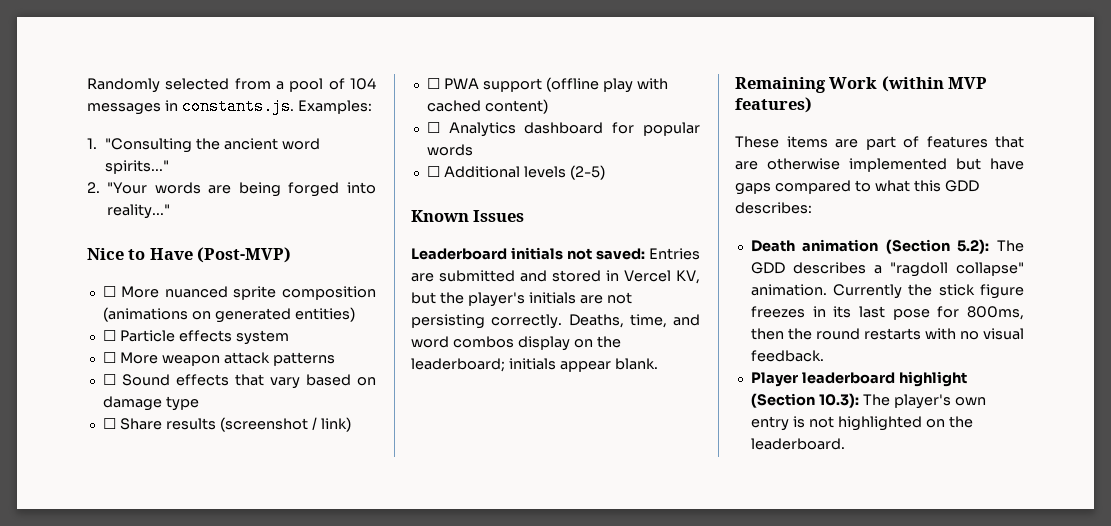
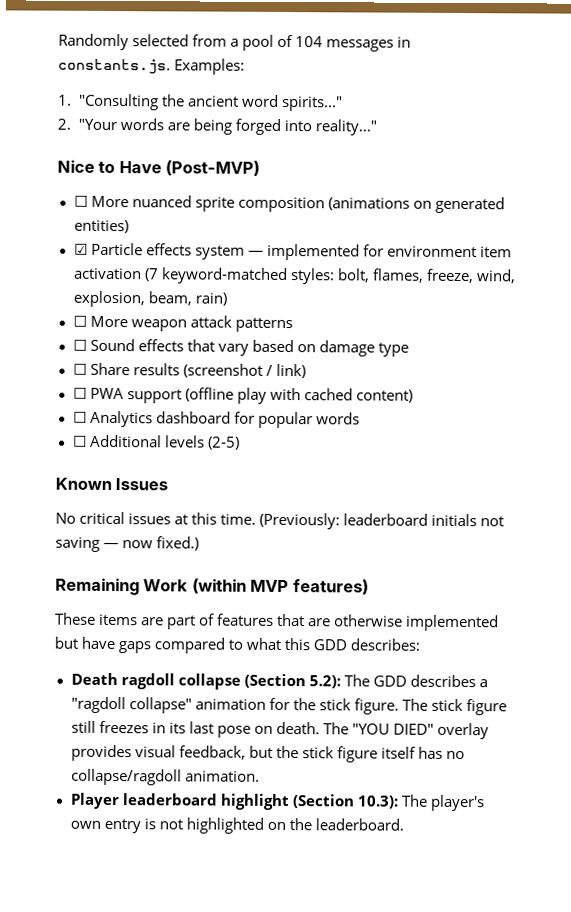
- ☐ Particle effects system
+ ☑ Particle effects system — implemented for environment item activation (7 keyword-matched styles: bolt, flames, freeze, wind, explosion, beam, rain)
- Leaderboard initials not saved: Entries are submitted and stored in Vercel KV, but the player's initials are not persisting correctly. Deaths, time, and word combos display on the leaderboard; initials appear blank.
+ No critical issues at this time. (Previously: leaderboard initials not saving — now fixed.)
- Death animation (Section 5.2): The GDD describes a "ragdoll collapse" animation. Currently the stick figure freezes in its last pose for 800ms, then the round restarts with no visual feedback.
+ Death ragdoll collapse (Section 5.2): The GDD describes a "ragdoll collapse" animation for the stick figure. The stick figure still freezes in its last pose on death. The "YOU DIED" overlay provides visual feedback, but the stick figure itself has no collapse/ragdoll animation.

